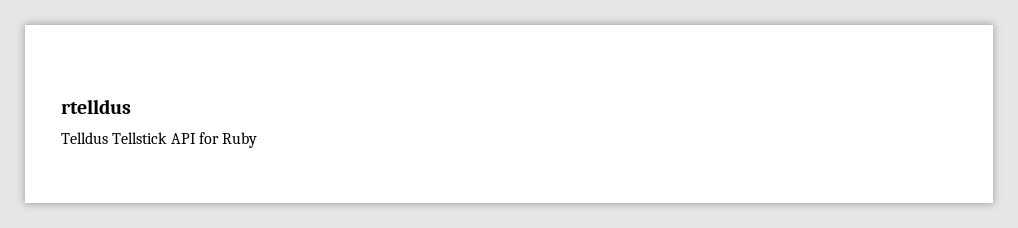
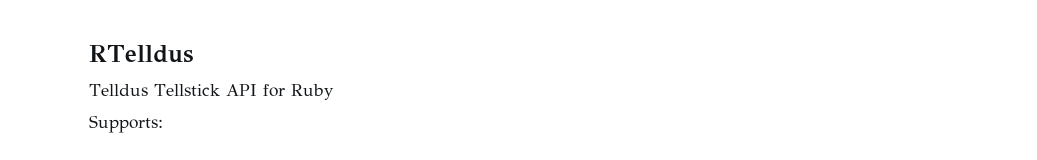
- rtelldus
+ RTelldus
+ Supports:

